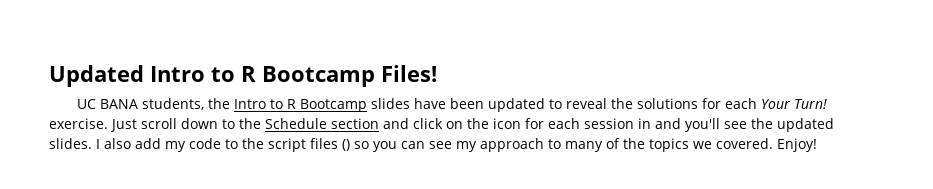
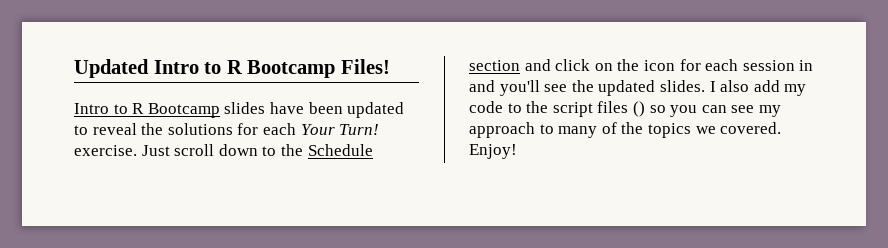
- UC BANA students, the Intro to R Bootcamp slides have been updated to reveal the solutions for each Your Turn! exercise.
+ Intro to R Bootcamp slides have been updated to reveal the solutions for each Your Turn! exercise.

